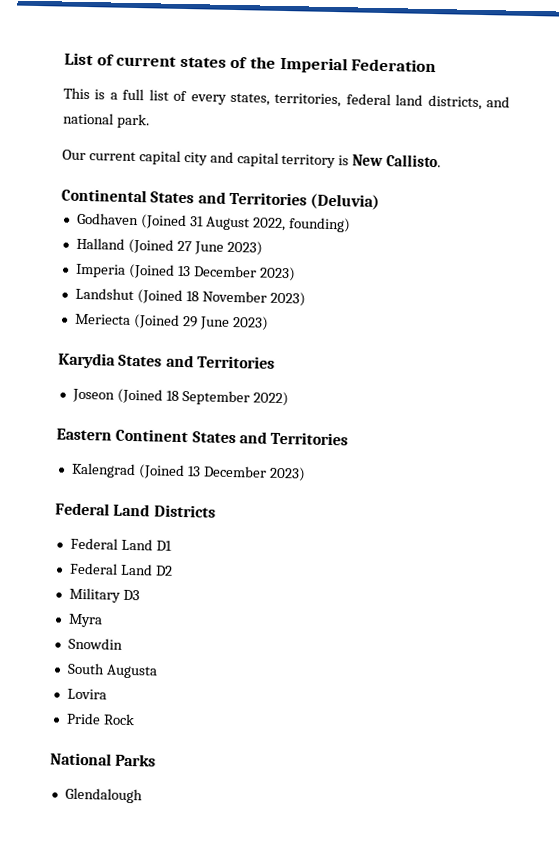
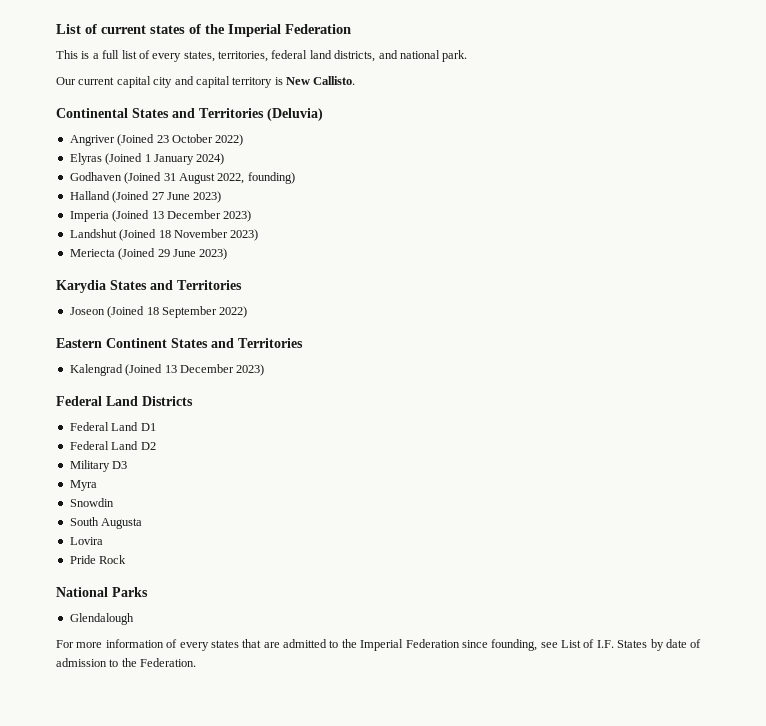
+ Angriver (Joined 23 October 2022)
+ Elyras (Joined 1 January 2024)
+ For more information of every states that are admitted to the Imperial Federation since founding, see List of I.F. States by date of admission to the Federation.

